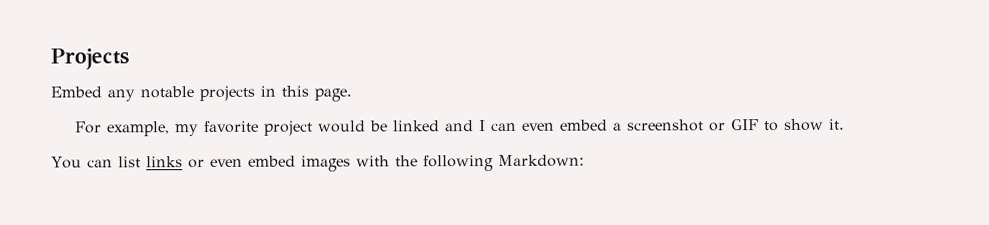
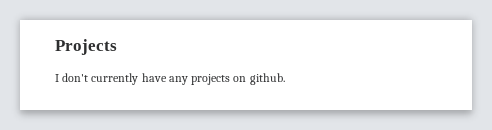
- Embed any notable projects in this page.
- For example, my favorite project would be linked and I can even embed a screenshot or GIF to show it.
- You can list links or even embed images with the following Markdown:
+ I don't currently have any projects on github.

